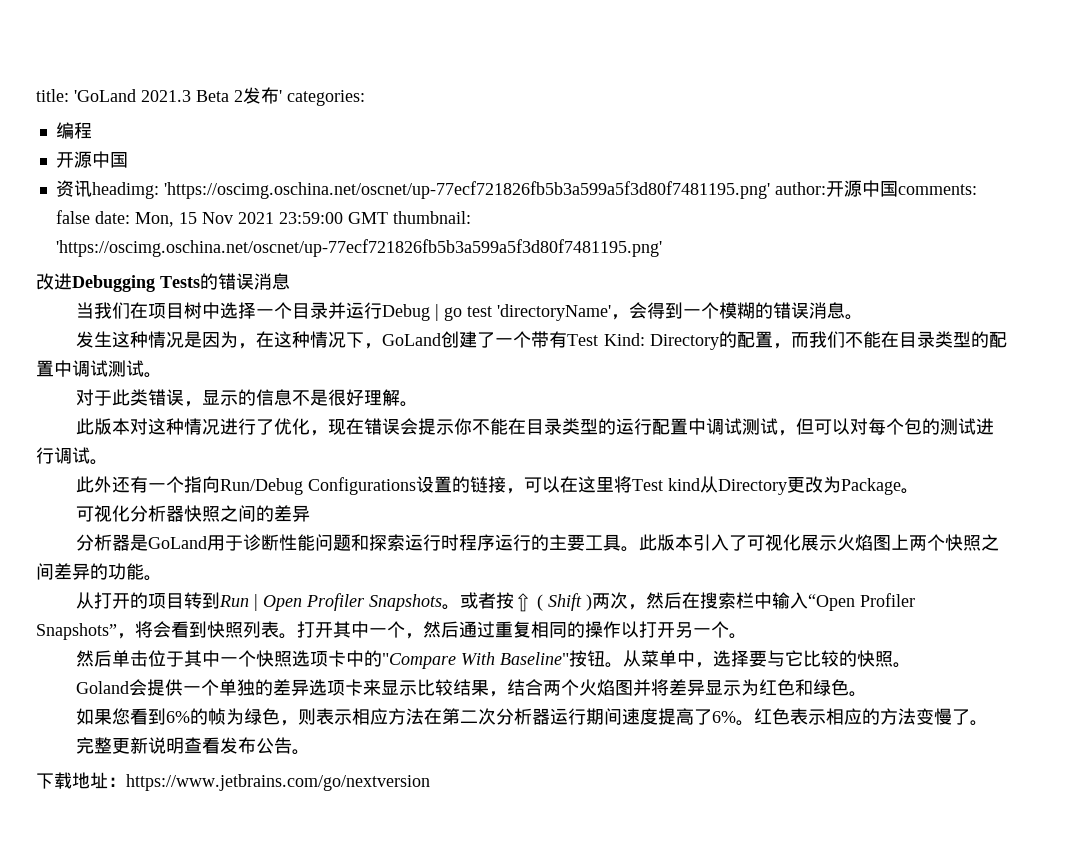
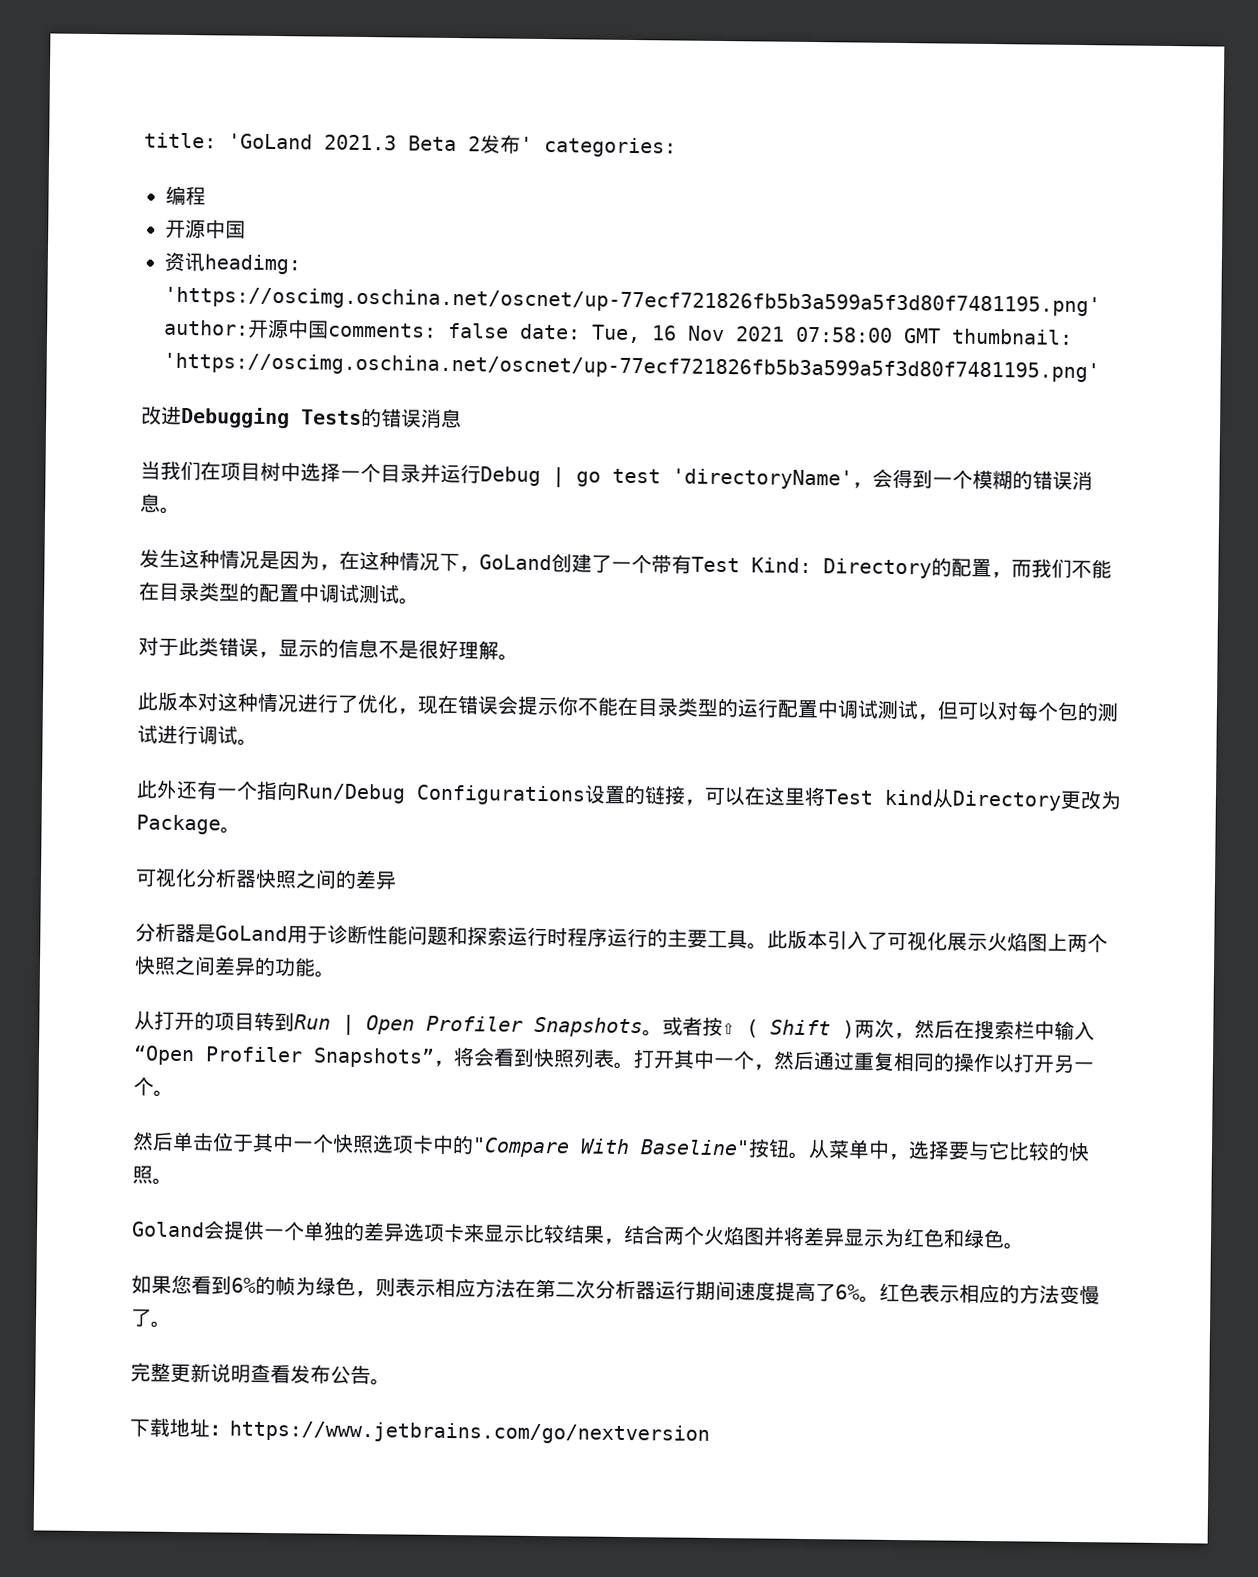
- 资讯headimg: 'https://oscimg.oschina.net/oscnet/up-77ecf721826fb5b3a599a5f3d80f7481195.png' author:开源中国comments: false date: Mon, 15 Nov 2021 23:59:00 GMT thumbnail: 'https://oscimg.oschina.net/oscnet/up-77ecf721826fb5b3a599a5f3d80f7481195.png'
+ 资讯headimg: 'https://oscimg.oschina.net/oscnet/up-77ecf721826fb5b3a599a5f3d80f7481195.png' author:开源中国comments: false date: Tue, 16 Nov 2021 07:58:00 GMT thumbnail: 'https://oscimg.oschina.net/oscnet/up-77ecf721826fb5b3a599a5f3d80f7481195.png'

